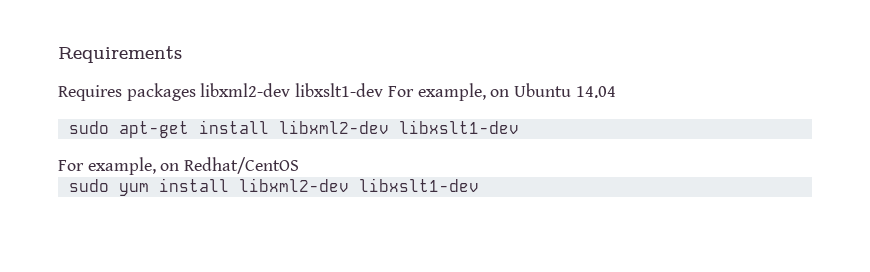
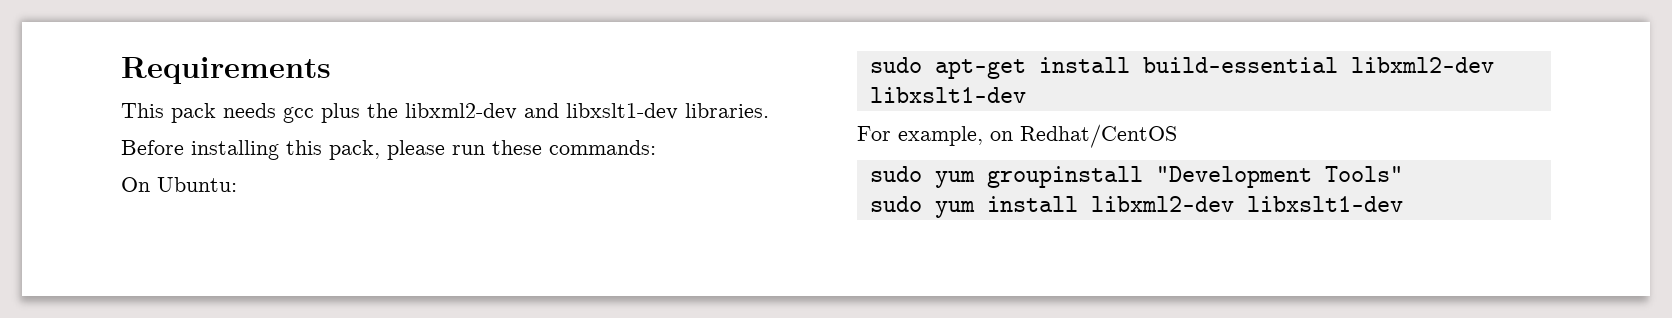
- Requires packages libxml2-dev libxslt1-dev For example, on Ubuntu 14.04
+ This pack needs gcc plus the libxml2-dev and libxslt1-dev libraries.
+ Before installing this pack, please run these commands:
+ On Ubuntu:
- sudo apt-get install libxml2-dev libxslt1-dev
+ sudo apt-get install build-essential libxml2-dev libxslt1-dev
+ sudo yum groupinstall "Development Tools"

